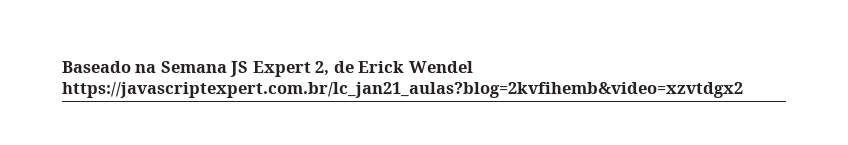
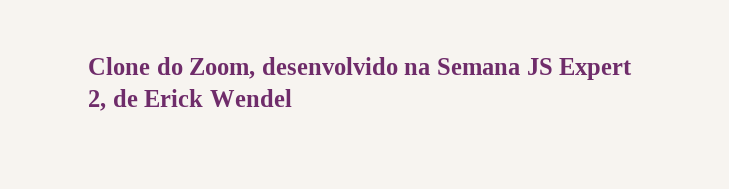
- Baseado na Semana JS Expert 2, de Erick Wendel https://javascriptexpert.com.br/lc_jan21_aulas?blog=2kvfihemb&video=xzvtdgx2
+ Clone do Zoom, desenvolvido na Semana JS Expert 2, de Erick Wendel

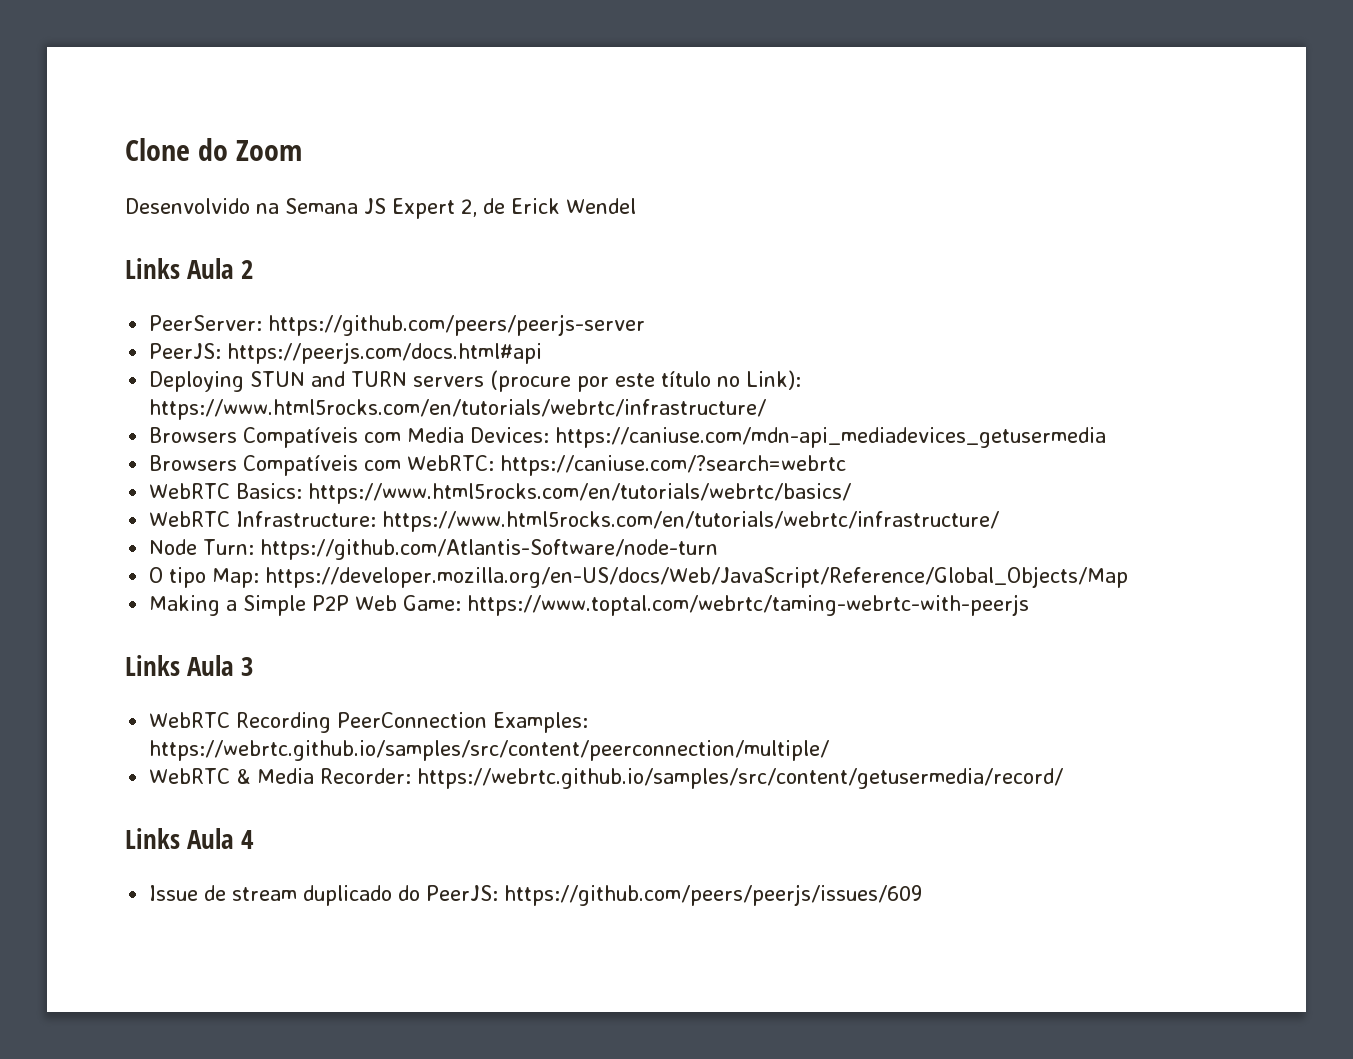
- Clone do Zoom, desenvolvido na Semana JS Expert 2, de Erick Wendel
+ Clone do Zoom
+ Desenvolvido na Semana JS Expert 2, de Erick Wendel
+ Links Aula 2
+ PeerServer: https://github.com/peers/peerjs-server
+ PeerJS: https://peerjs.com/docs.html#api
+ Deploying STUN and TURN servers (procure por este título no Link): https://www.html5rocks.com/en/tutorials/webrtc/infrastructure/
+ Browsers Compatíveis com Media Devices: https://caniuse.com/mdn-api_mediadevices_getusermedia
+ Browsers Compatíveis com WebRTC: https://caniuse.com/?search=webrtc
+ WebRTC Basics: https://www.html5rocks.com/en/tutorials/webrtc/basics/
+ WebRTC Infrastructure: https://www.html5rocks.com/en/tutorials/webrtc/infrastructure/
+ Node Turn: https://github.com/Atlantis-Software/node-turn
+ O tipo Map: https://developer.mozilla.org/en-US/docs/Web/JavaScript/Reference/Global_Objects/Map
+ Making a Simple P2P Web Game: https://www.toptal.com/webrtc/taming-webrtc-with-peerjs
+ Links Aula 3
+ WebRTC Recording PeerConnection Examples: https://webrtc.github.io/samples/src/content/peerconnection/multiple/
+ WebRTC & Media Recorder: https://webrtc.github.io/samples/src/content/getusermedia/record/
+ Links Aula 4
+ Issue de stream duplicado do PeerJS: https://github.com/peers/peerjs/issues/609

